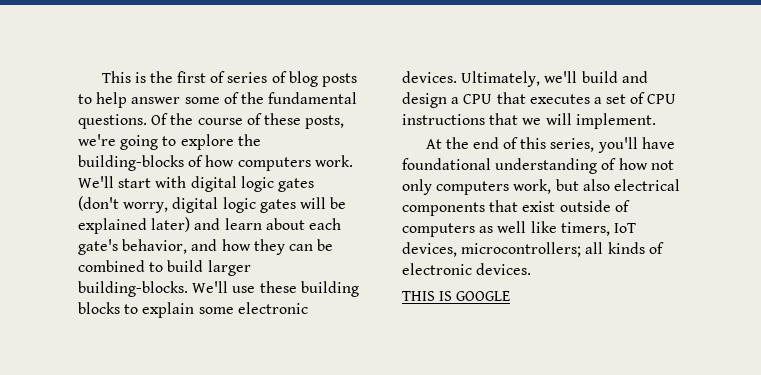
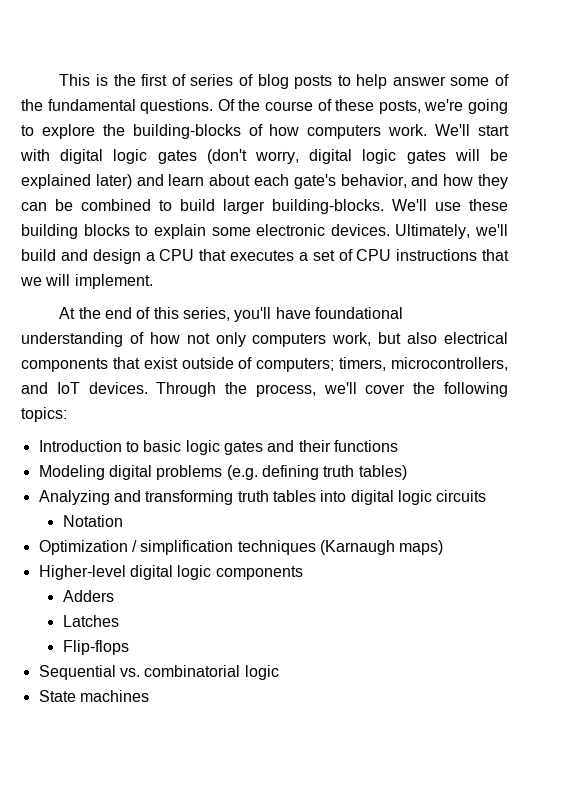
- At the end of this series, you'll have foundational understanding of how not only computers work, but also electrical components that exist outside of computers as well like timers, IoT devices, microcontrollers; all kinds of electronic devices.
- THIS IS GOOGLE
+ At the end of this series, you'll have foundational understanding of how not only computers work, but also electrical components that exist outside of computers; timers, microcontrollers, and IoT devices. Through the process, we'll cover the following topics:
+ Introduction to basic logic gates and their functions
+ Modeling digital problems (e.g. defining truth tables)
+ Analyzing and transforming truth tables into digital logic circuits
+ Notation
+ Optimization / simplification techniques (Karnaugh maps)
+ Higher-level digital logic components
+ Adders
+ Latches
+ Flip-flops
+ Sequential vs. combinatorial logic
+ State machines

